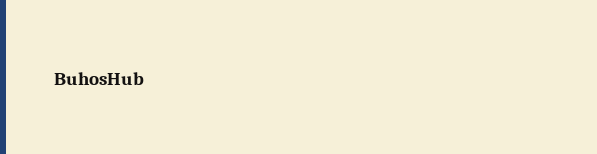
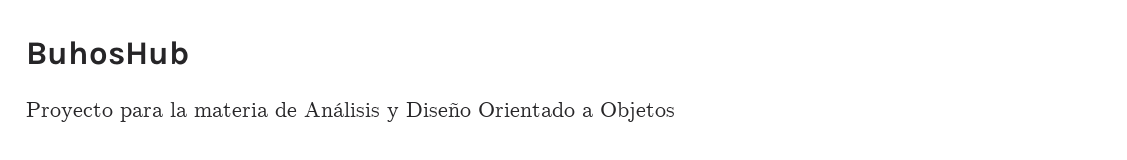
+ Proyecto para la materia de Análisis y Diseño Orientado a Objetos

